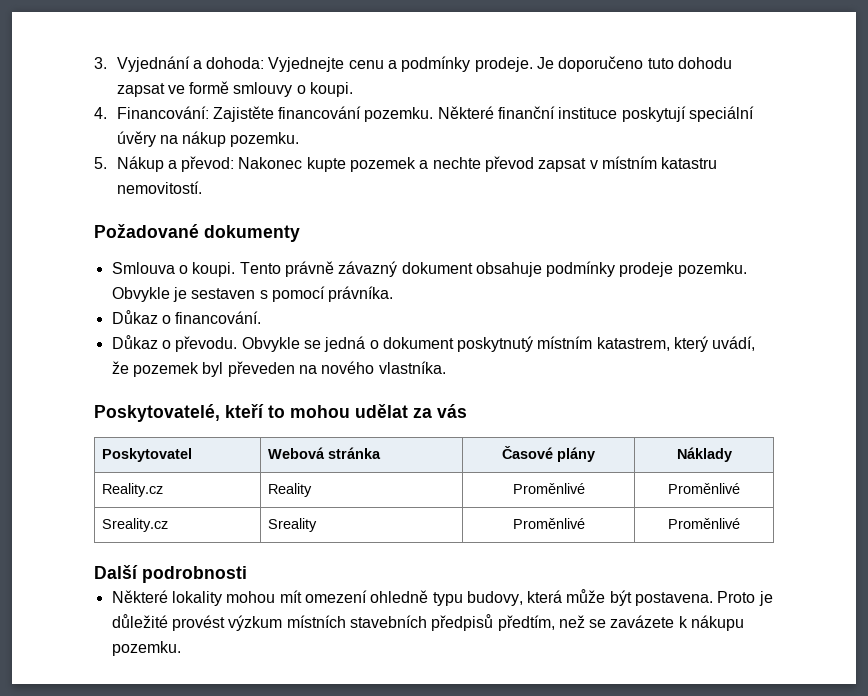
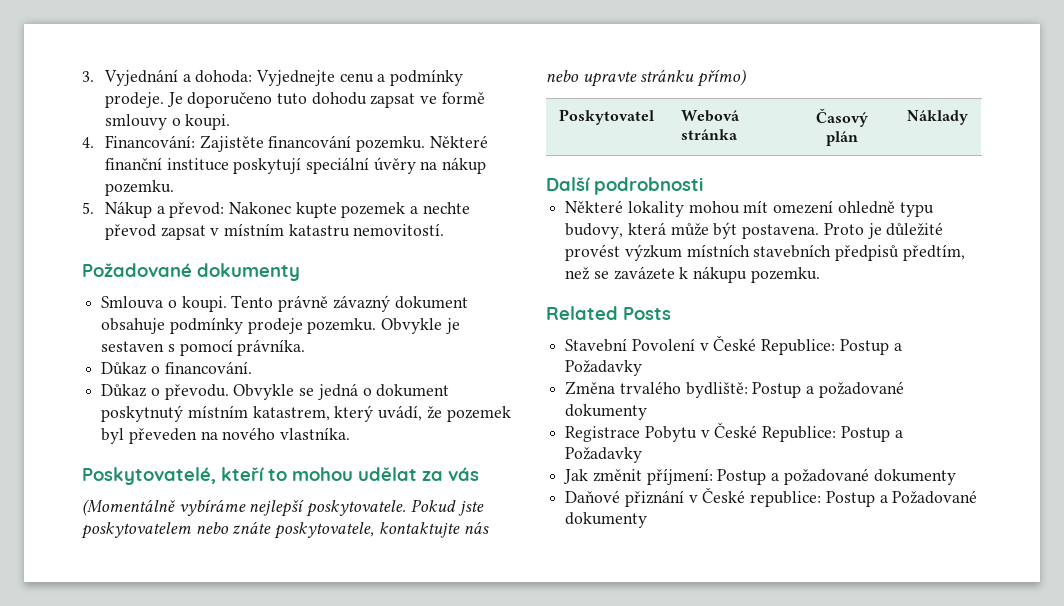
+ (Momentálně vybíráme nejlepší poskytovatele. Pokud jste poskytovatelem nebo znáte poskytovatele, kontaktujte nás nebo upravte stránku přímo)
- Poskytovatel | Webová stránka | Časové plány | Náklady
+ Poskytovatel | Webová stránka | Časový plán | Náklady
- Reality.cz | Reality | Proměnlivé | Proměnlivé
- Sreality.cz | Sreality | Proměnlivé | Proměnlivé
+ Related Posts
+ Stavební Povolení v České Republice: Postup a Požadavky
+ Změna trvalého bydliště: Postup a požadované dokumenty
+ Registrace Pobytu v České Republice: Postup a Požadavky
+ Jak změnit příjmení: Postup a požadované dokumenty
+ Daňové přiznání v České republice: Postup a Požadované dokumenty

